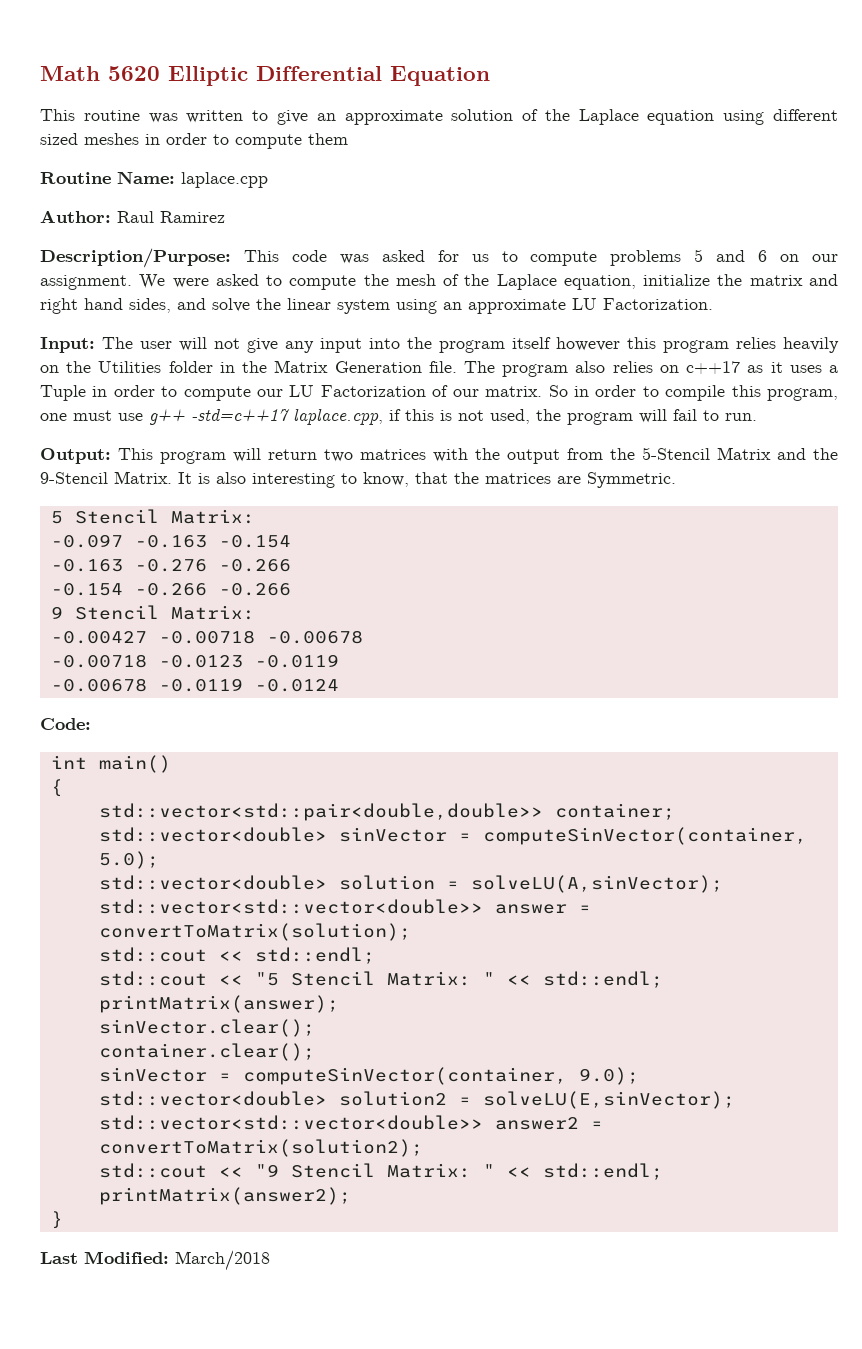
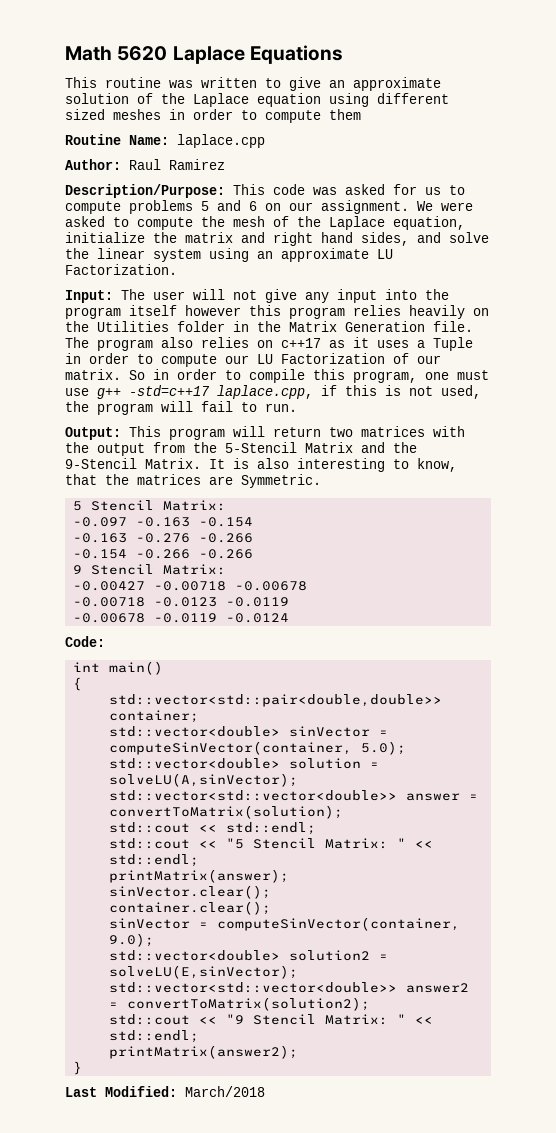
- Math 5620 Elliptic Differential Equation
+ Math 5620 Laplace Equations

